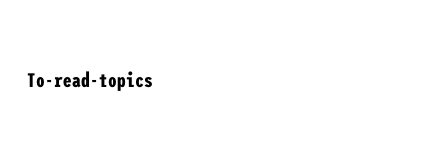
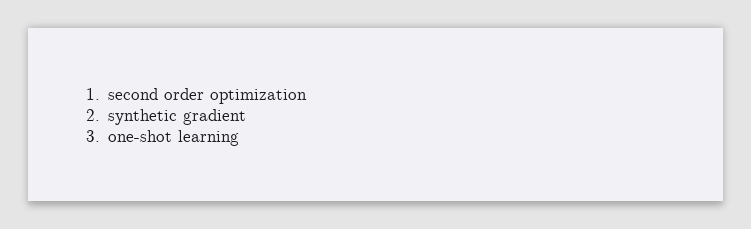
- To-read-topics
+ 1. second order optimization
+ 2. synthetic gradient
+ 3. one-shot learning

